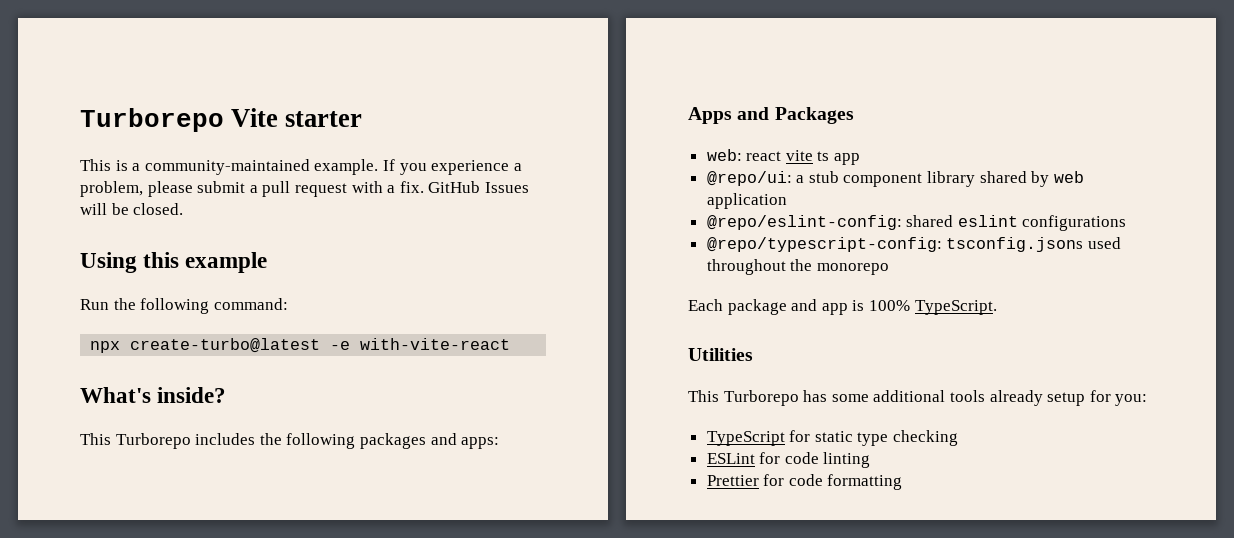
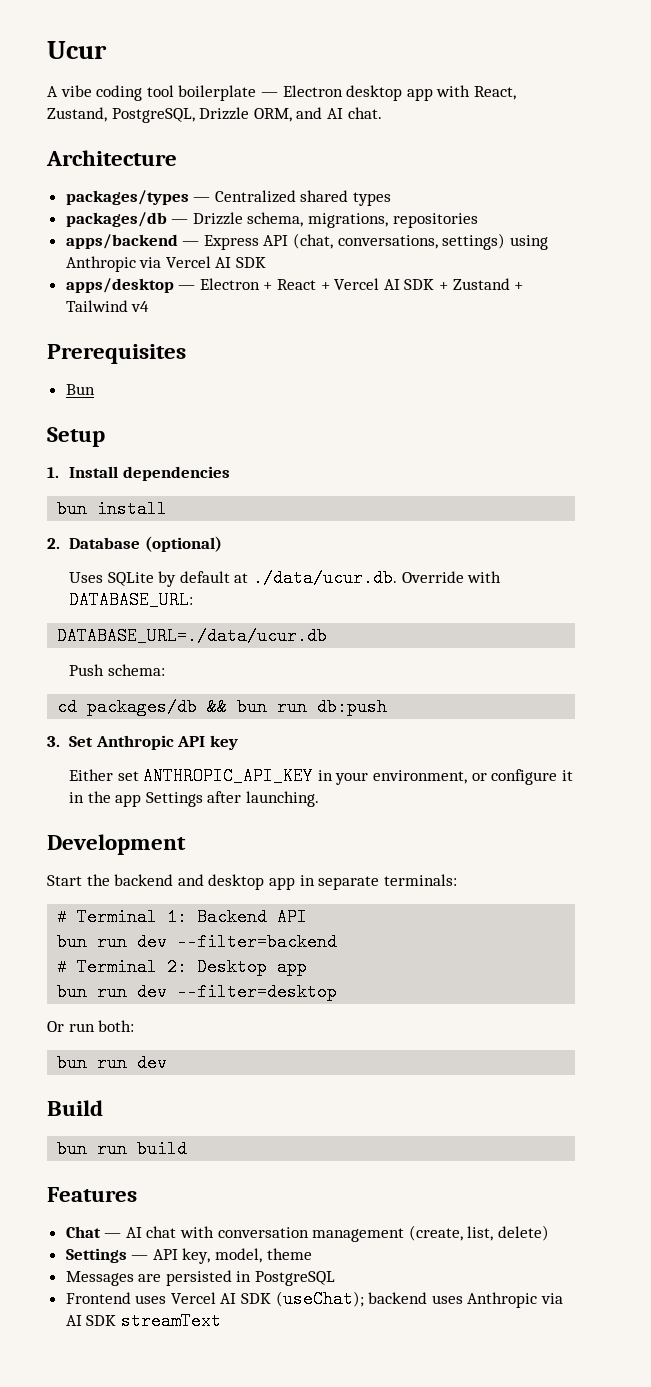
- Turborepo Vite starter
- This is a community-maintained example. If you experience a problem, please submit a pull request with a fix. GitHub Issues will be closed.
- Using this example
- Run the following command:
- npx create-turbo@latest -e with-vite-react
- What's inside?
- This Turborepo includes the following packages and apps:
- Apps and Packages
- web: react vite ts app
- @repo/ui: a stub component library shared by web application
- @repo/eslint-config: shared eslint configurations
- @repo/typescript-config: tsconfig.jsons used throughout the monorepo
- Each package and app is 100% TypeScript.
- Utilities
- This Turborepo has some additional tools already setup for you:
- TypeScript for static type checking
- ESLint for code linting
- Prettier for code formatting
+ Ucur
+ A vibe coding tool boilerplate — Electron desktop app with React, Zustand, PostgreSQL, Drizzle ORM, and AI chat.
+ Architecture
+ packages/types — Centralized shared types
+ packages/db — Drizzle schema, migrations, repositories
+ apps/backend — Express API (chat, conversations, settings) using Anthropic via Vercel AI SDK
+ apps/desktop — Electron + React + Vercel AI SDK + Zustand + Tailwind v4
+ Prerequisites
+ Bun
+ Setup
+ 1. Install dependencies
+ bun install
+ 2. Database (optional)
+ Uses SQLite by default at ./data/ucur.db. Override with DATABASE_URL:
+ DATABASE_URL=./data/ucur.db
+ Push schema:
+ cd packages/db && bun run db:push
+ 3. Set Anthropic API key
+ Either set ANTHROPIC_API_KEY in your environment, or configure it in the app Settings after launching.
+ Development
+ Start the backend and desktop app in separate terminals:
+ # Terminal 1: Backend API
+ bun run dev --filter=backend
+ # Terminal 2: Desktop app
+ bun run dev --filter=desktop
+ Or run both:
+ bun run dev
+ Build
+ bun run build
+ Features
+ Chat — AI chat with conversation management (create, list, delete)
+ Settings — API key, model, theme
+ Messages are persisted in PostgreSQL
+ Frontend uses Vercel AI SDK (useChat); backend uses Anthropic via AI SDK streamText

